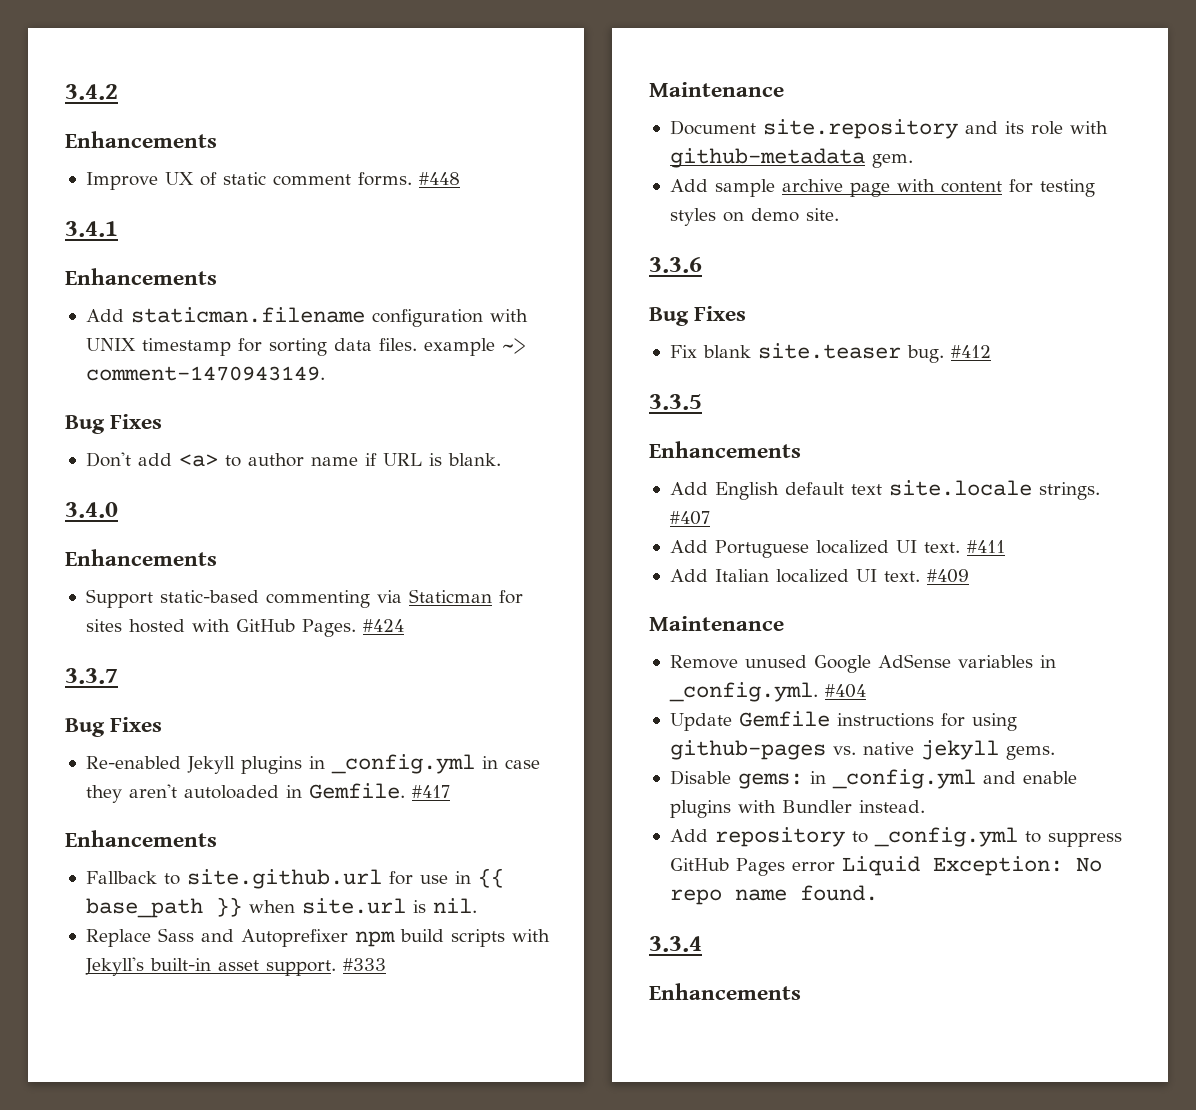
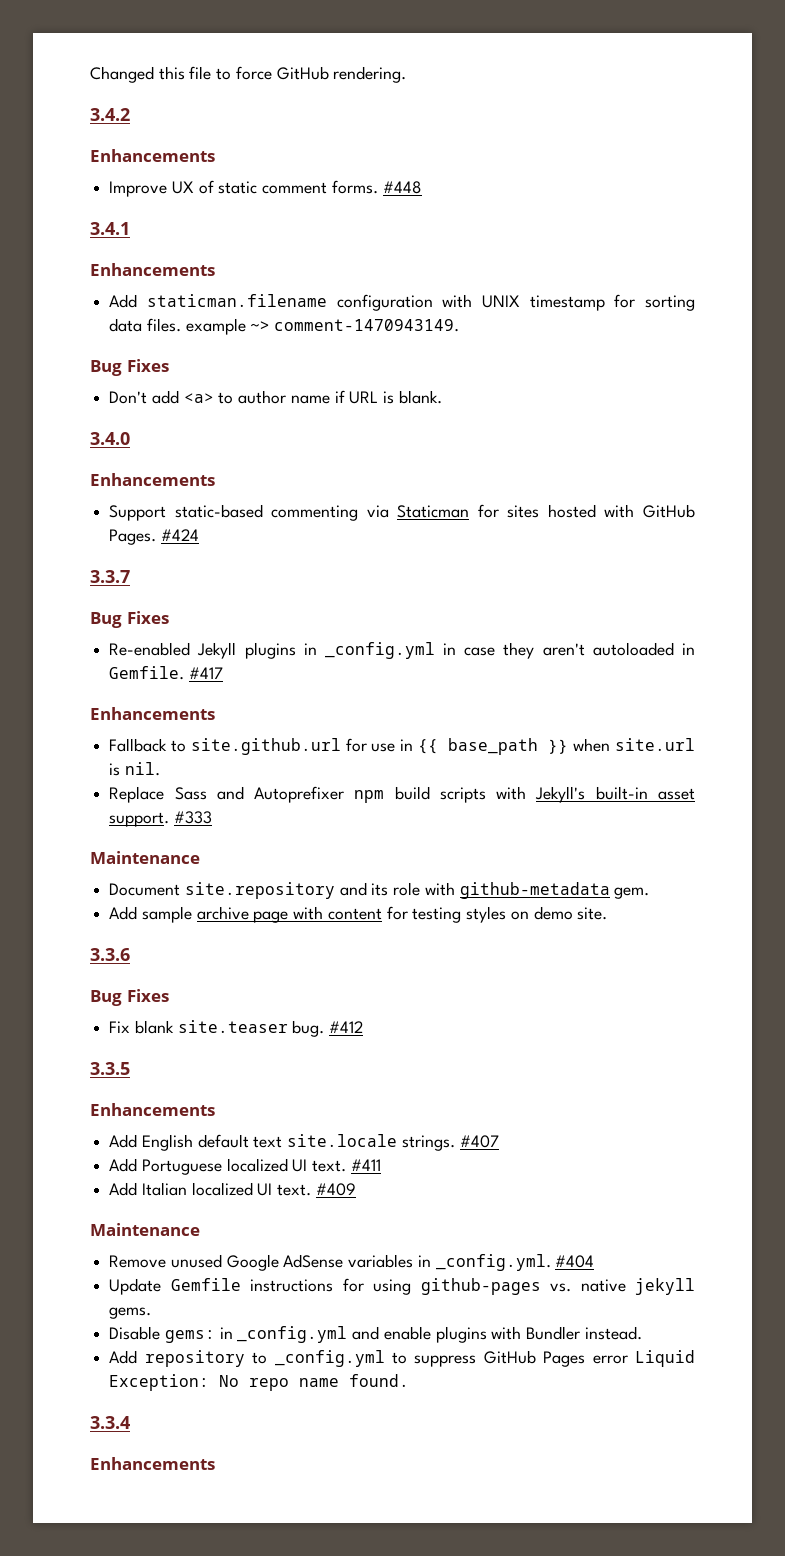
+ Changed this file to force GitHub rendering.

